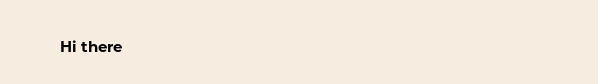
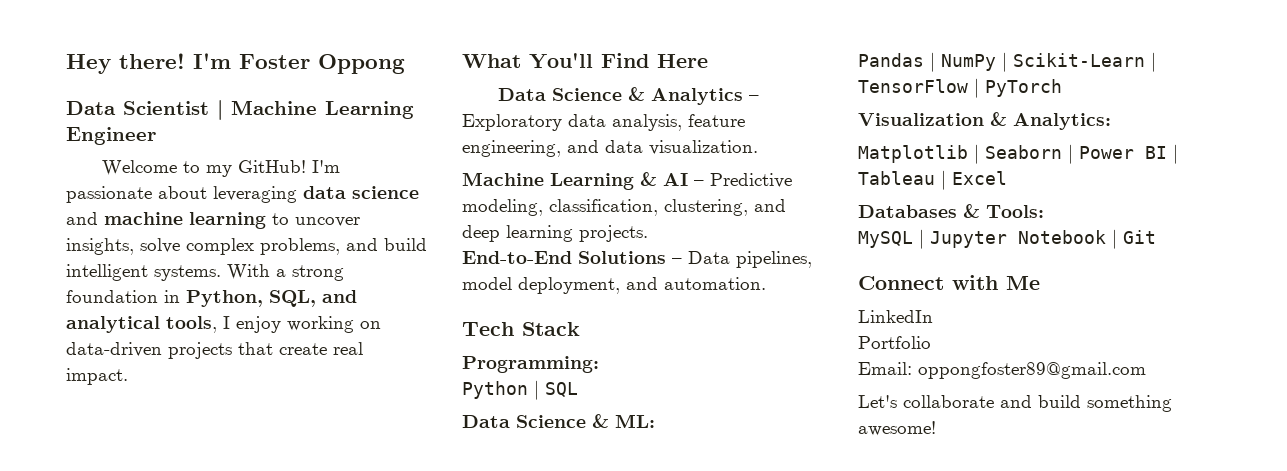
- Hi there
+ Hey there! I'm Foster Oppong
+ Data Scientist | Machine Learning Engineer
+ Welcome to my GitHub! I'm passionate about leveraging data science and machine learning to uncover insights, solve complex problems, and build intelligent systems. With a strong foundation in Python, SQL, and analytical tools, I enjoy working on data-driven projects that create real impact.
+ What You'll Find Here
+ Data Science & Analytics – Exploratory data analysis, feature engineering, and data visualization.
+ Machine Learning & AI – Predictive modeling, classification, clustering, and deep learning projects.
+ End-to-End Solutions – Data pipelines, model deployment, and automation.
+ Tech Stack
+ Programming:
+ Python | SQL
+ Data Science & ML:
+ Pandas | NumPy | Scikit-Learn | TensorFlow | PyTorch
+ Visualization & Analytics:
+ Matplotlib | Seaborn | Power BI | Tableau | Excel
+ Databases & Tools:
+ MySQL | Jupyter Notebook | Git
+ Connect with Me
+ LinkedIn
+ Portfolio
+ Email: oppongfoster89@gmail.com
+ Let's collaborate and build something awesome!

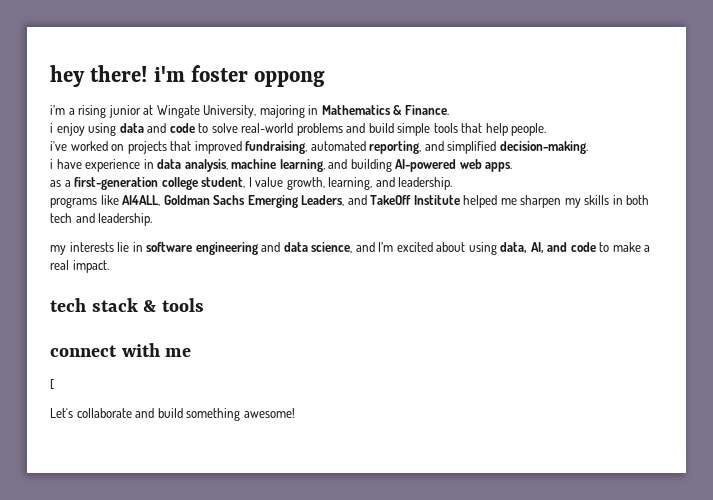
- Hey there! I'm Foster Oppong
- Data Scientist | Machine Learning Engineer
- Welcome to my GitHub! I'm passionate about leveraging data science and machine learning to uncover insights, solve complex problems, and build intelligent systems. With a strong foundation in Python, SQL, and analytical tools, I enjoy working on data-driven projects that create real impact.
- What You'll Find Here
- Data Science & Analytics – Exploratory data analysis, feature engineering, and data visualization.
- Machine Learning & AI – Predictive modeling, classification, clustering, and deep learning projects.
- End-to-End Solutions – Data pipelines, model deployment, and automation.
- Tech Stack
- Programming:
- Python | SQL
- Data Science & ML:
- Pandas | NumPy | Scikit-Learn | TensorFlow | PyTorch
- Visualization & Analytics:
- Matplotlib | Seaborn | Power BI | Tableau | Excel
- Databases & Tools:
- MySQL | Jupyter Notebook | Git
- Connect with Me
- LinkedIn
- Portfolio
- Email: oppongfoster89@gmail.com
+ hey there! i'm foster oppong
+ i’m a rising junior at Wingate University, majoring in Mathematics & Finance.
+ i enjoy using data and code to solve real-world problems and build simple tools that help people.
+ i've worked on projects that improved fundraising, automated reporting, and simplified decision-making.
+ i have experience in data analysis, machine learning, and building AI-powered web apps.
+ as a first-generation college student, I value growth, learning, and leadership.
+ programs like AI4ALL, Goldman Sachs Emerging Leaders, and TakeOff Institute helped me sharpen my skills in both tech and leadership.
+ my interests lie in software engineering and data science, and I’m excited about using data, AI, and code to make a real impact.
+ tech stack & tools
+ connect with me
+ [

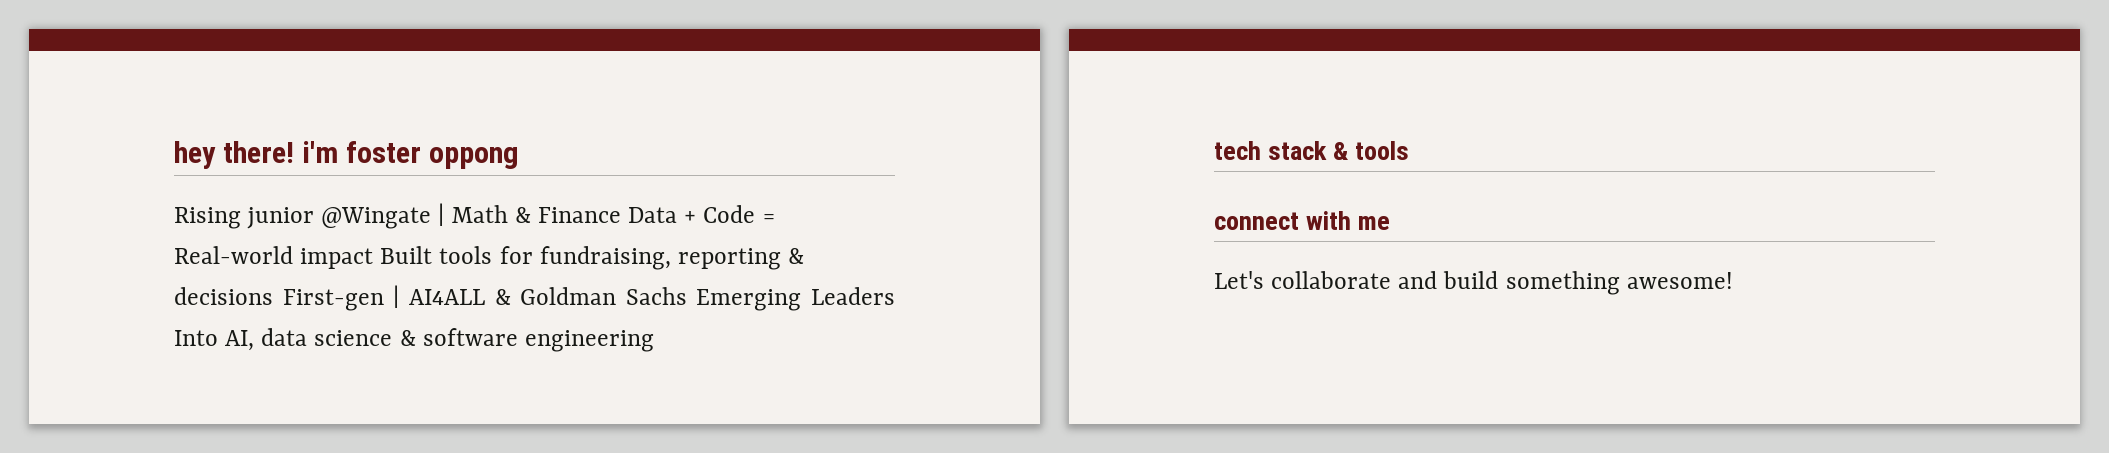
- i’m a rising junior at Wingate University, majoring in Mathematics & Finance.
- i enjoy using data and code to solve real-world problems and build simple tools that help people.
- i've worked on projects that improved fundraising, automated reporting, and simplified decision-making.
- i have experience in data analysis, machine learning, and building AI-powered web apps.
- as a first-generation college student, I value growth, learning, and leadership.
- programs like AI4ALL, Goldman Sachs Emerging Leaders, and TakeOff Institute helped me sharpen my skills in both tech and leadership.
- my interests lie in software engineering and data science, and I’m excited about using data, AI, and code to make a real impact.
+ Rising junior @Wingate | Math & Finance Data + Code = Real-world impact Built tools for fundraising, reporting & decisions First-gen | AI4ALL & Goldman Sachs Emerging Leaders Into AI, data science & software engineering
- [

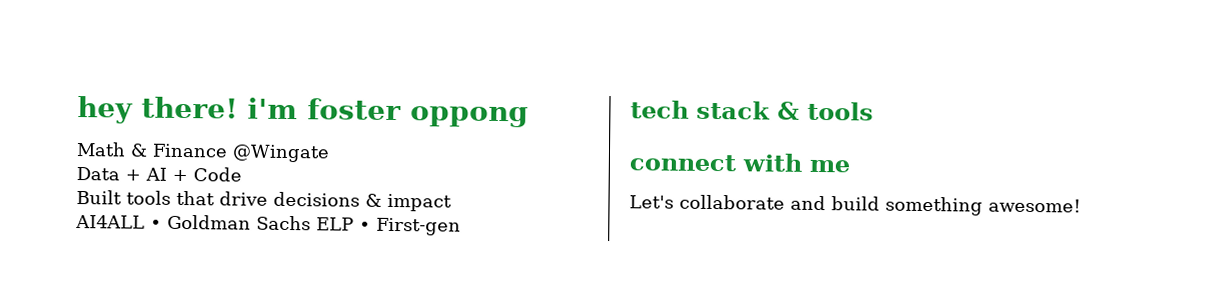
- Rising junior @Wingate | Math & Finance Data + Code = Real-world impact Built tools for fundraising, reporting & decisions First-gen | AI4ALL & Goldman Sachs Emerging Leaders Into AI, data science & software engineering
+ Math & Finance @Wingate
+ Data + AI + Code
+ Built tools that drive decisions & impact
+ AI4ALL • Goldman Sachs ELP • First-gen

